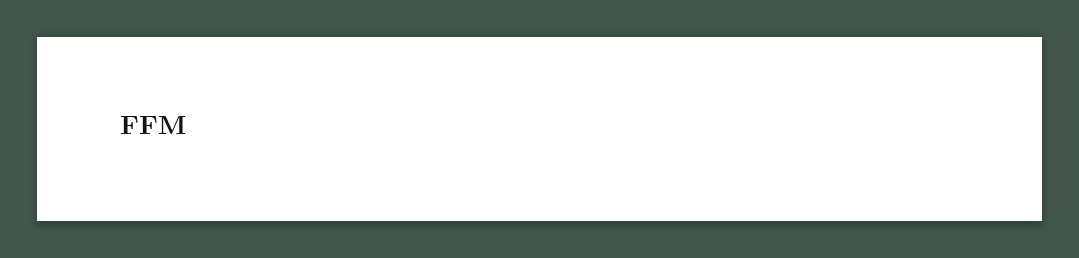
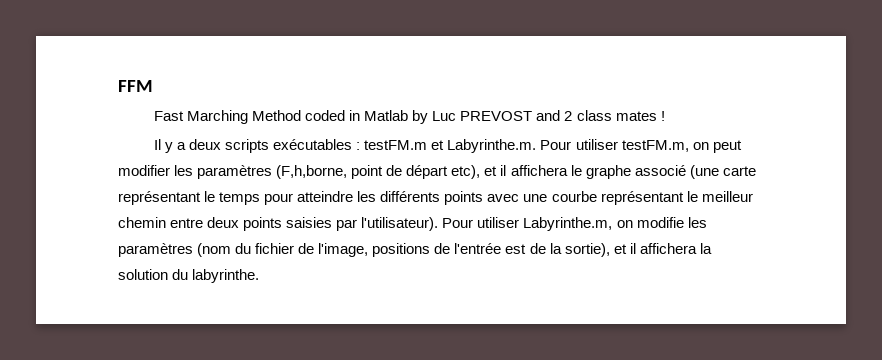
+ Fast Marching Method coded in Matlab by Luc PREVOST and 2 class mates !
+ Il y a deux scripts exécutables : testFM.m et Labyrinthe.m. Pour utiliser testFM.m, on peut modifier les paramètres (F,h,borne, point de départ etc), et il affichera le graphe associé (une carte représentant le temps pour atteindre les différents points avec une courbe représentant le meilleur chemin entre deux points saisies par l'utilisateur). Pour utiliser Labyrinthe.m, on modifie les paramètres (nom du fichier de l'image, positions de l'entrée est de la sortie), et il affichera la solution du labyrinthe.

